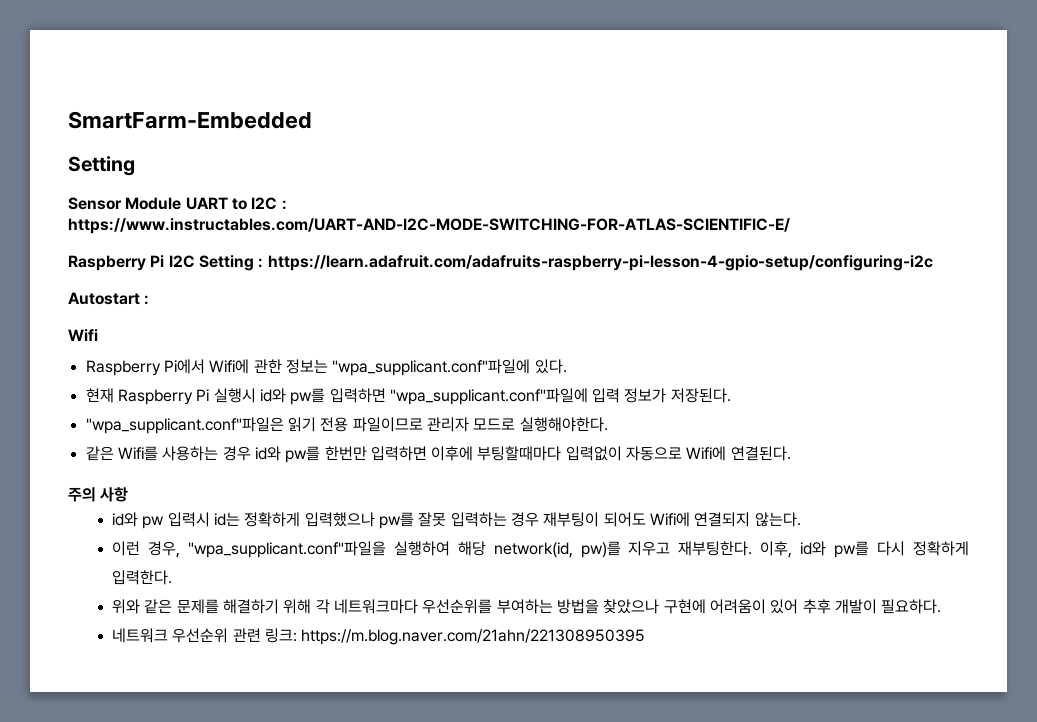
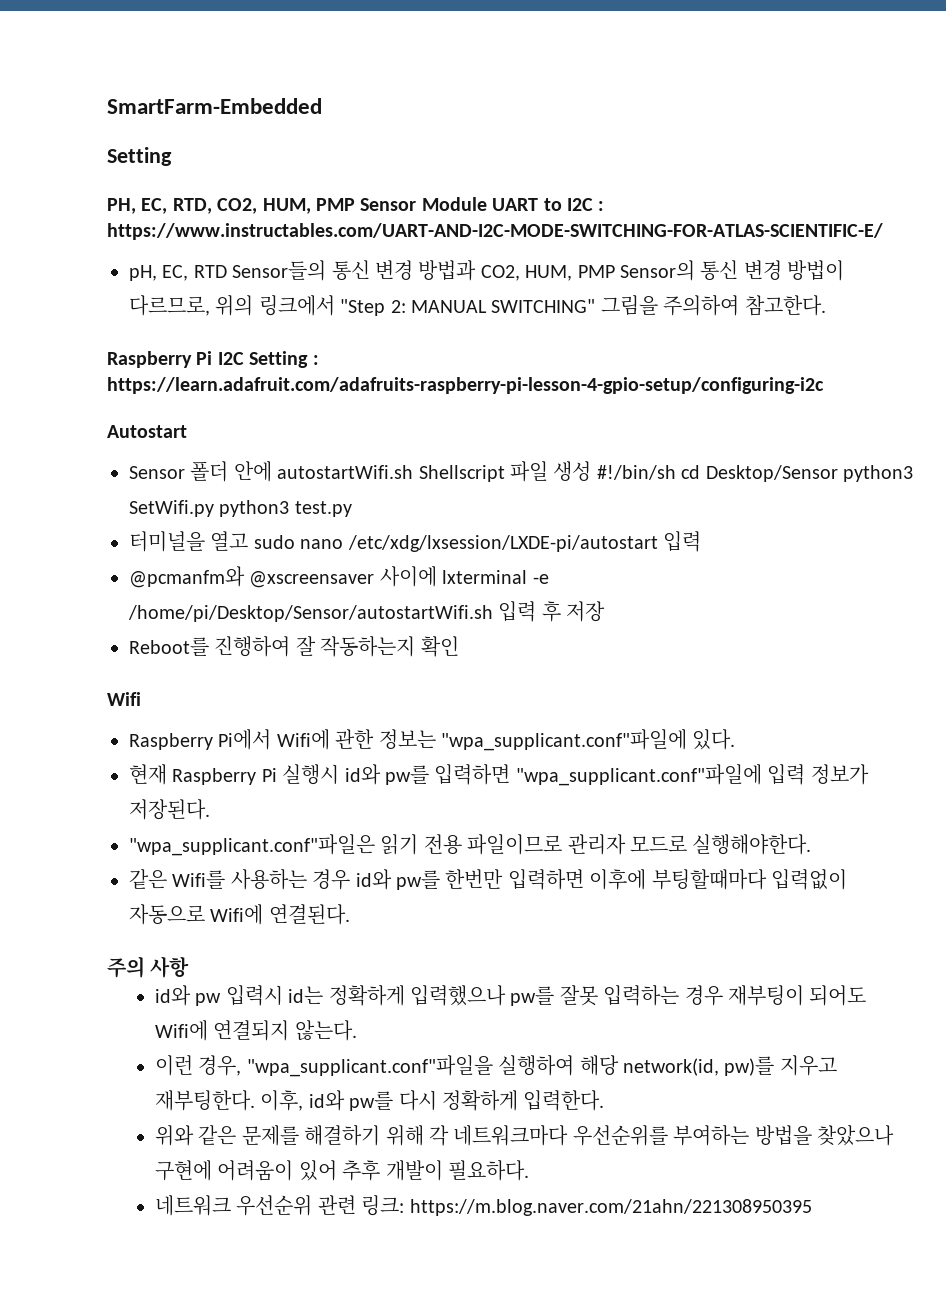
- Sensor Module UART to I2C : https://www.instructables.com/UART-AND-I2C-MODE-SWITCHING-FOR-ATLAS-SCIENTIFIC-E/
+ PH, EC, RTD, CO2, HUM, PMP Sensor Module UART to I2C : https://www.instructables.com/UART-AND-I2C-MODE-SWITCHING-FOR-ATLAS-SCIENTIFIC-E/
+ pH, EC, RTD Sensor들의 통신 변경 방법과 CO2, HUM, PMP Sensor의 통신 변경 방법이 다르므로, 위의 링크에서 "Step 2: MANUAL SWITCHING" 그림을 주의하여 참고한다.
- Autostart :
+ Autostart
+ Sensor 폴더 안에 autostartWifi.sh Shellscript 파일 생성 #!/bin/sh cd Desktop/Sensor python3 SetWifi.py python3 test.py
+ 터미널을 열고 sudo nano /etc/xdg/lxsession/LXDE-pi/autostart 입력
+ @pcmanfm와 @xscreensaver 사이에 lxterminal -e /home/pi/Desktop/Sensor/autostartWifi.sh 입력 후 저장
+ Reboot를 진행하여 잘 작동하는지 확인

